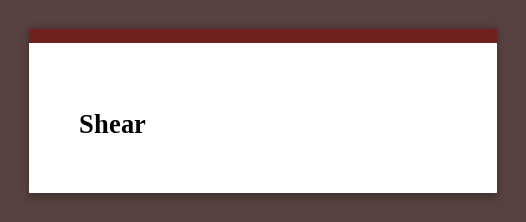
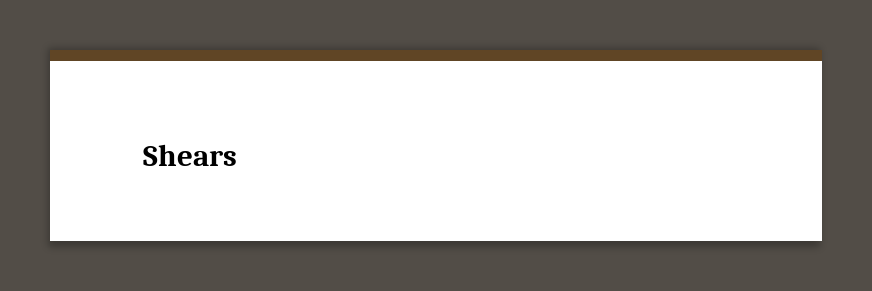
- Shear
+ Shears

